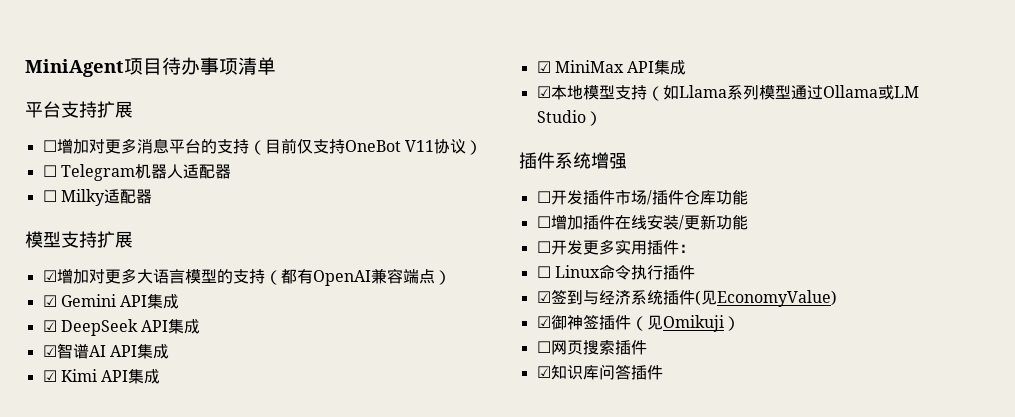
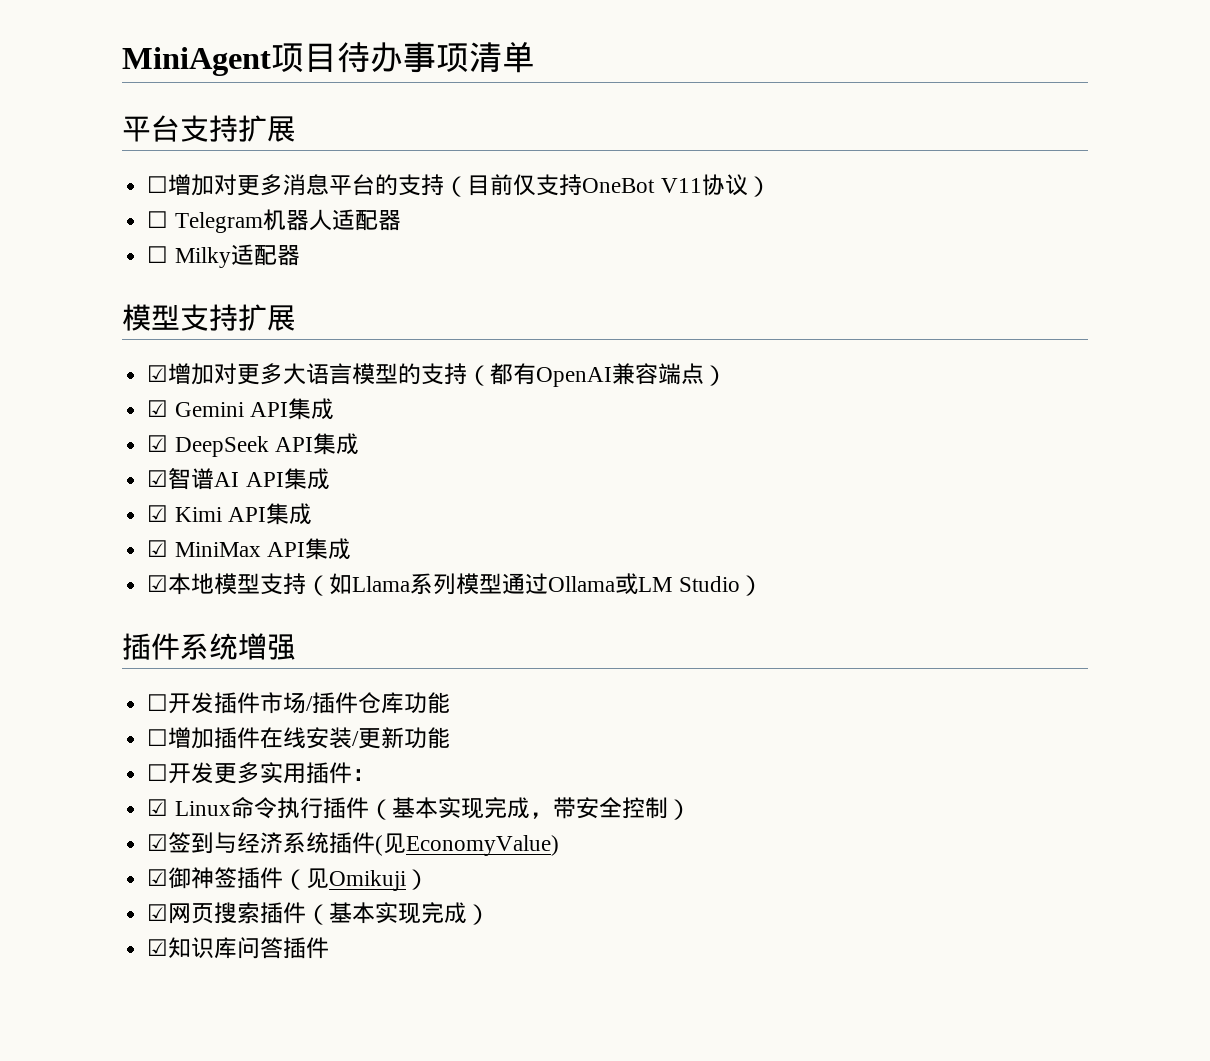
- ☐ Linux命令执行插件
+ ☑ Linux命令执行插件（基本实现完成，带安全控制）
- ☐网页搜索插件
+ ☑网页搜索插件（基本实现完成）

